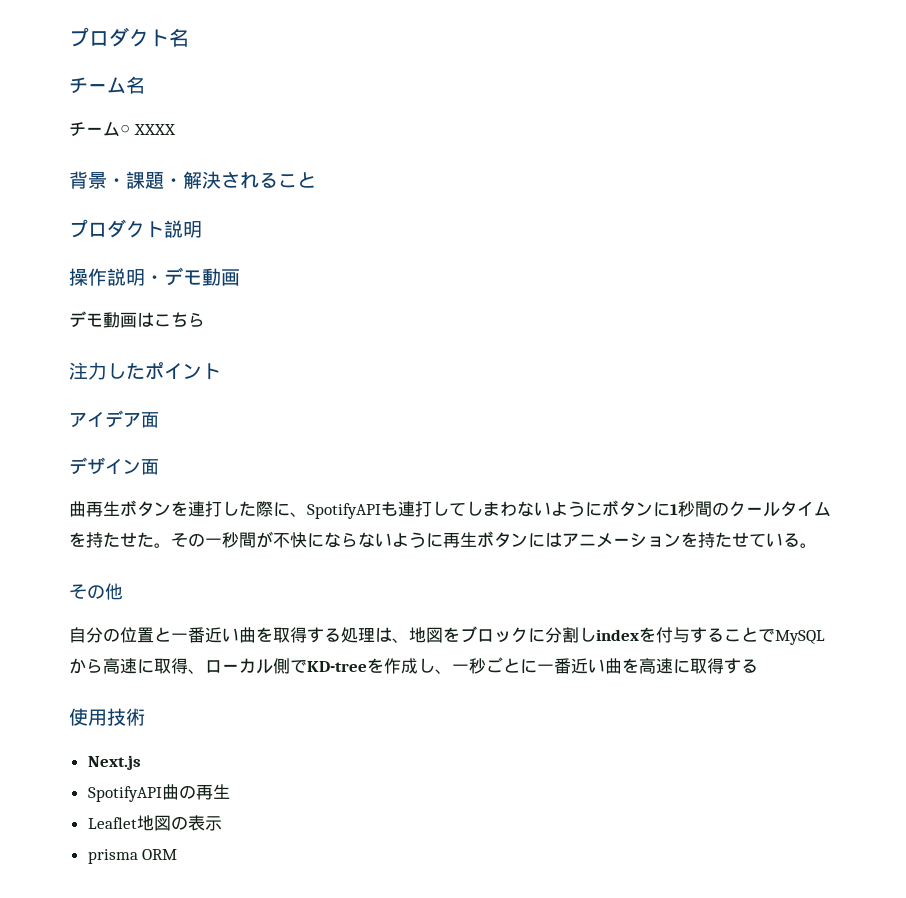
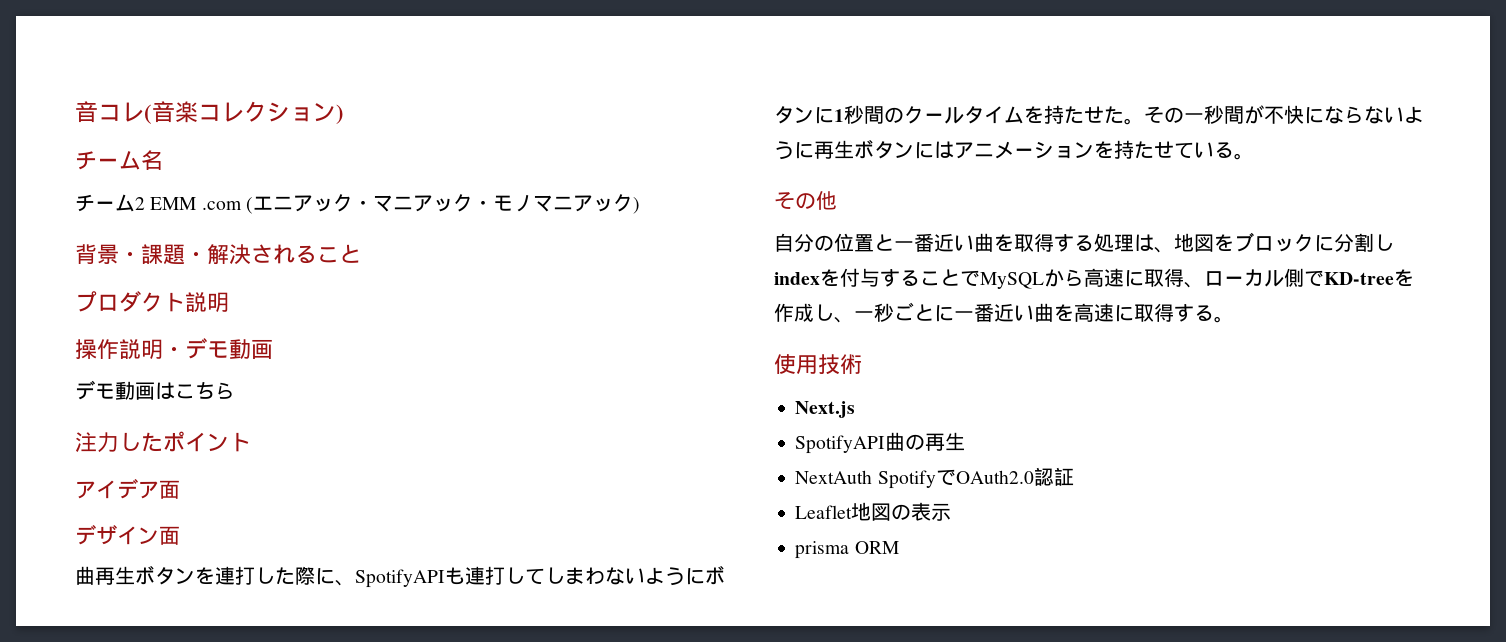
- プロダクト名
+ 音コレ(音楽コレクション)
  チーム名
- チーム○ XXXX
+ チーム2 EMM .com (エニアック・マニアック・モノマニアック)
- 自分の位置と一番近い曲を取得する処理は、地図をブロックに分割しindexを付与することでMySQLから高速に取得、ローカル側でKD-treeを作成し、一秒ごとに一番近い曲を高速に取得する
+ 自分の位置と一番近い曲を取得する処理は、地図をブロックに分割しindexを付与することでMySQLから高速に取得、ローカル側でKD-treeを作成し、一秒ごとに一番近い曲を高速に取得する。
+ NextAuth SpotifyでOAuth2.0認証

